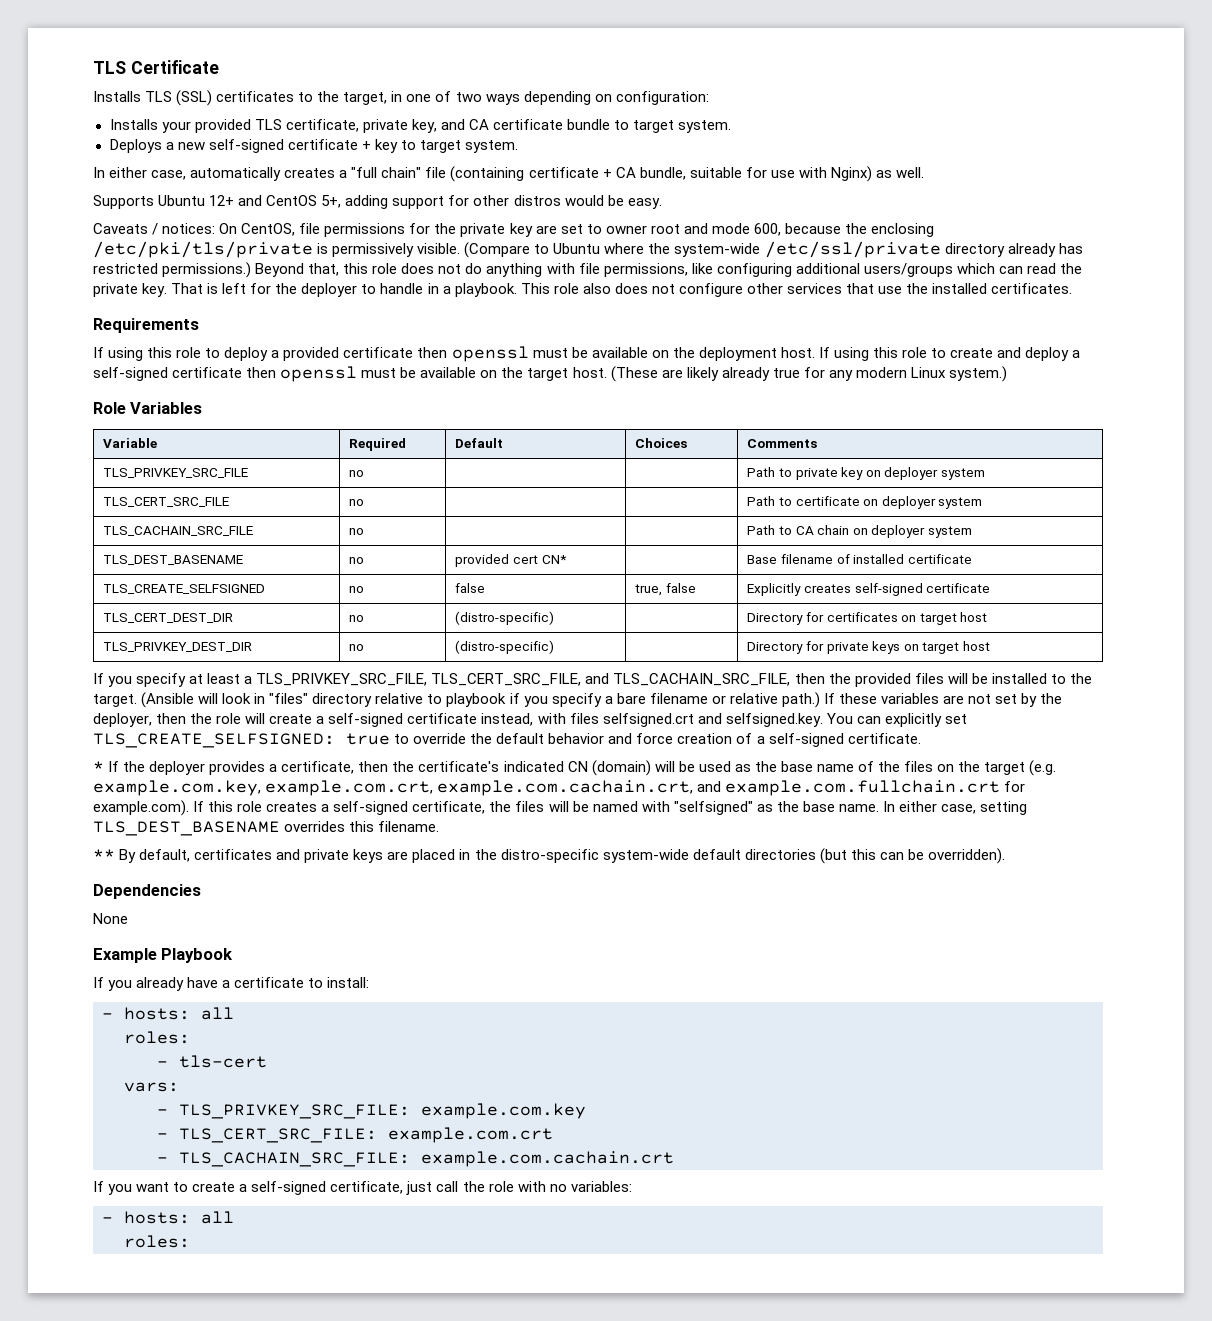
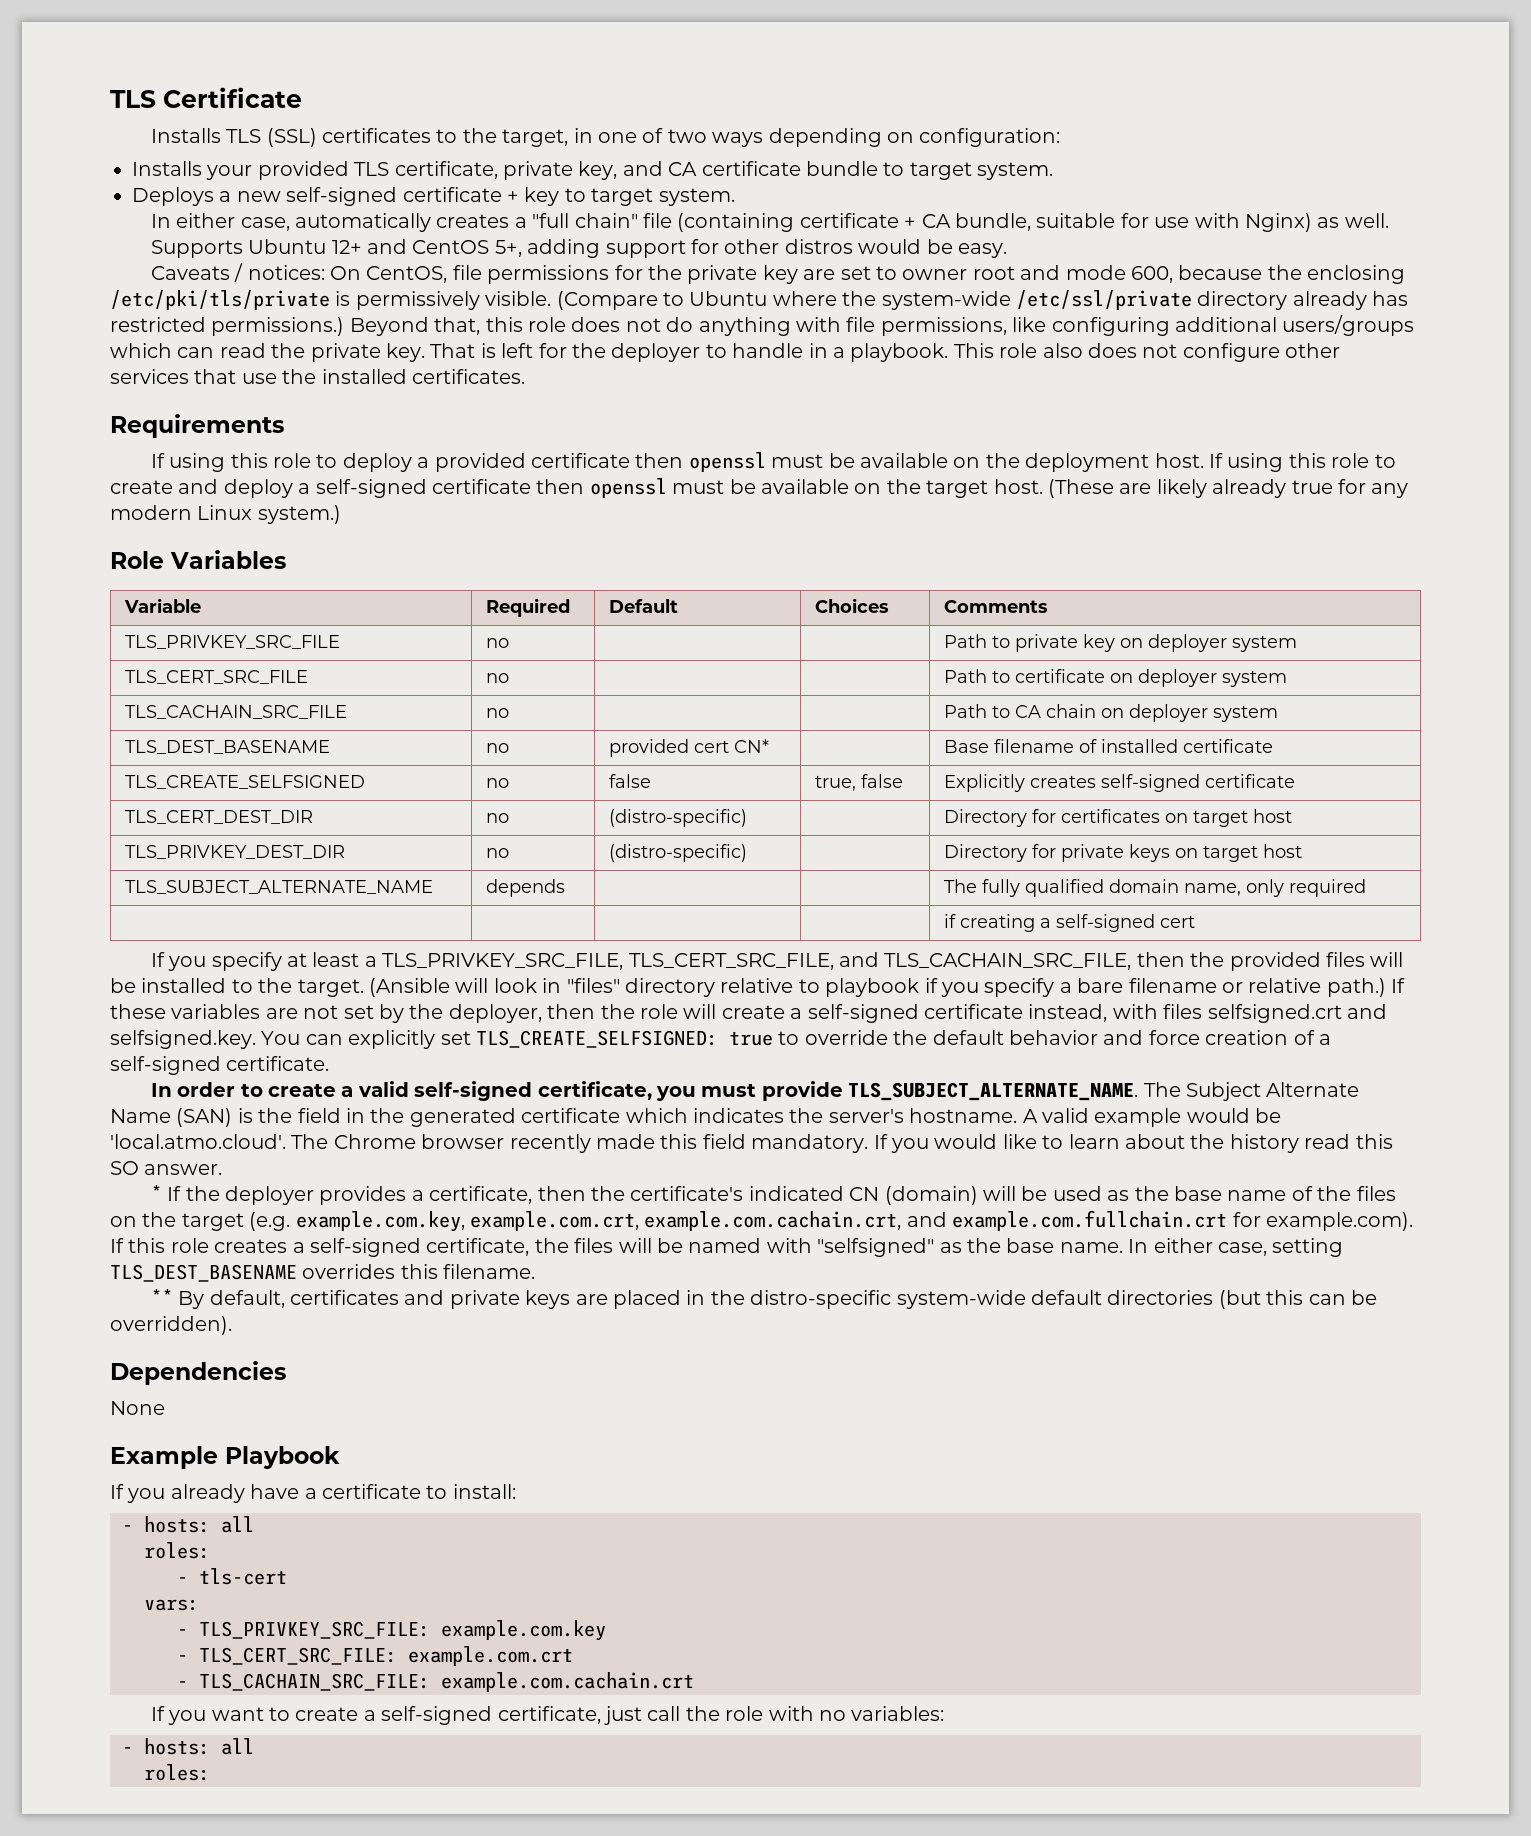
+ TLS_SUBJECT_ALTERNATE_NAME | depends | | | The fully qualified domain name, only required
+ | | | | if creating a self-signed cert
+ In order to create a valid self-signed certificate, you must provide TLS_SUBJECT_ALTERNATE_NAME. The Subject Alternate Name (SAN) is the field in the generated certificate which indicates the server's hostname. A valid example would be 'local.atmo.cloud'. The Chrome browser recently made this field mandatory. If you would like to learn about the history read this SO answer.

